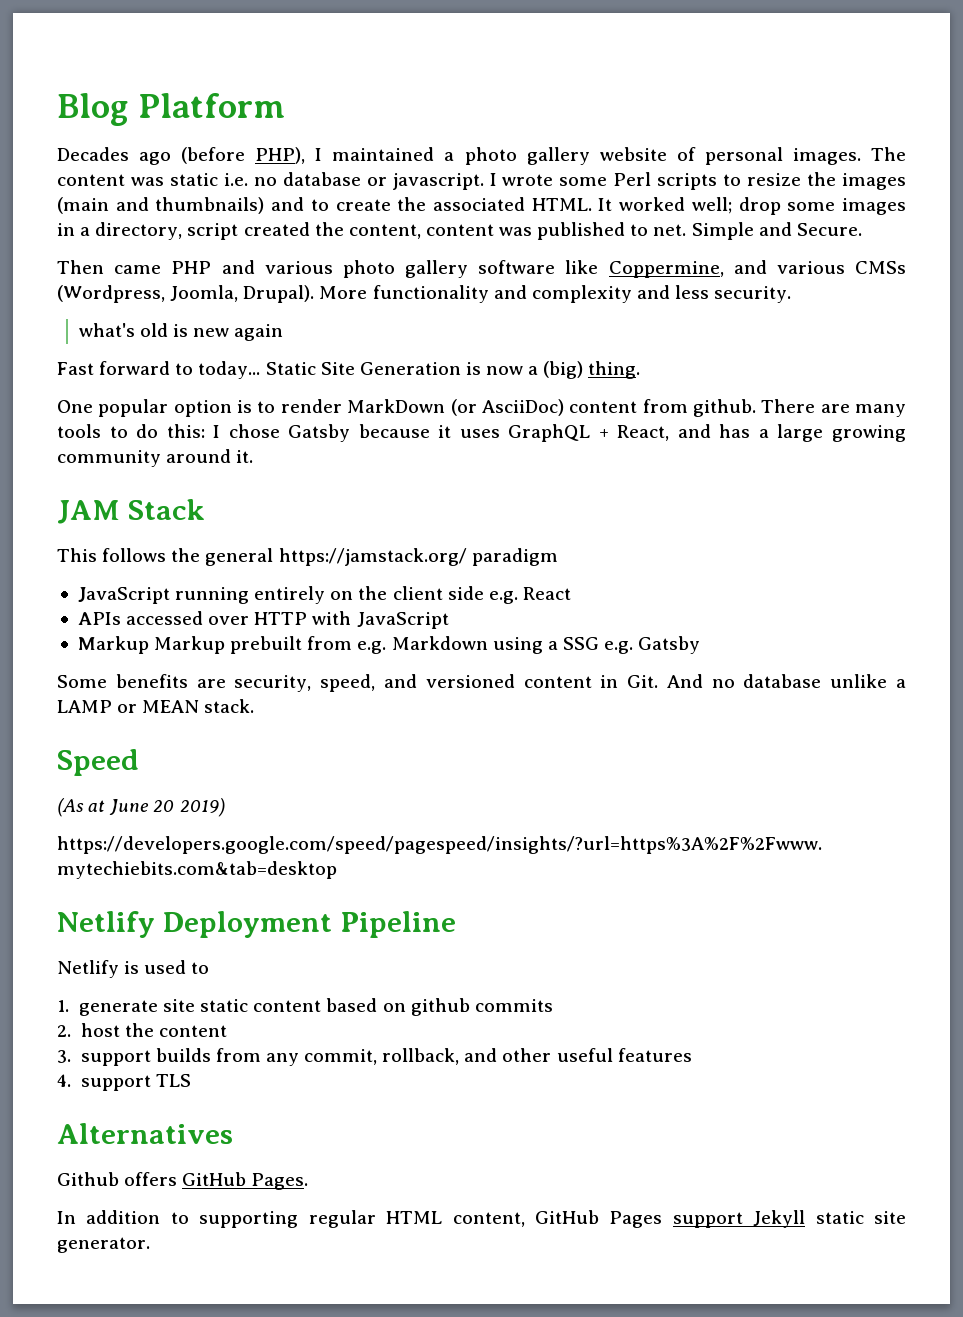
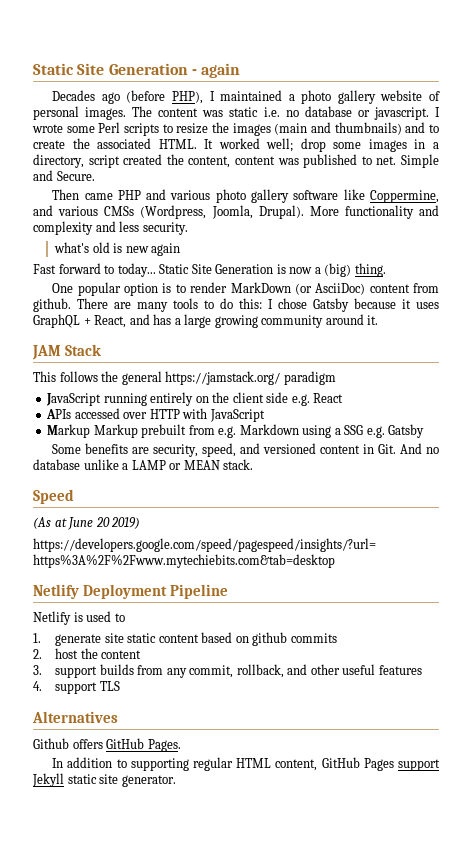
- Blog Platform
+ Static Site Generation - again

